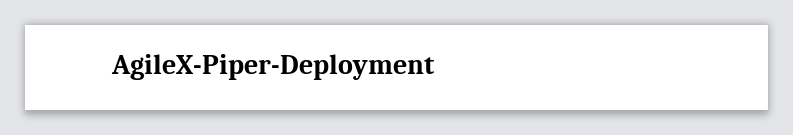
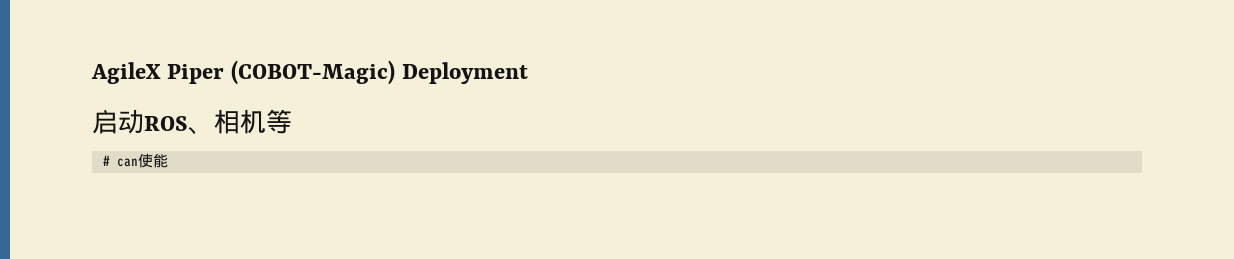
- AgileX-Piper-Deployment
+ AgileX Piper (COBOT-Magic) Deployment
+ 启动ROS、相机等
+ # can使能

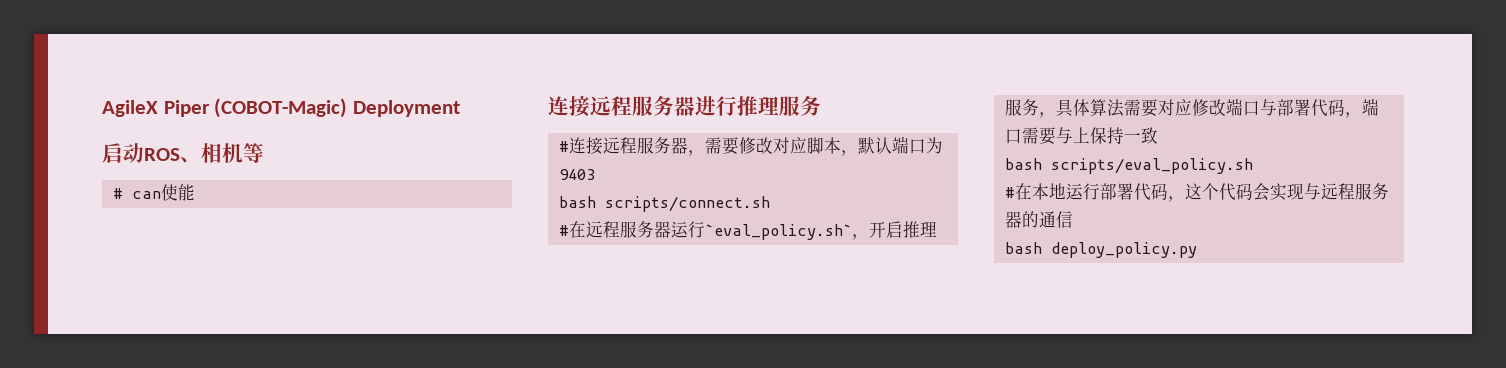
+ 连接远程服务器进行推理服务
+ #连接远程服务器，需要修改对应脚本，默认端口为9403
+ bash scripts/connect.sh
+ #在远程服务器运行`eval_policy.sh`，开启推理服务，具体算法需要对应修改端口与部署代码，端口需要与上保持一致
+ bash scripts/eval_policy.sh
+ #在本地运行部署代码，这个代码会实现与远程服务器的通信
+ bash deploy_policy.py

